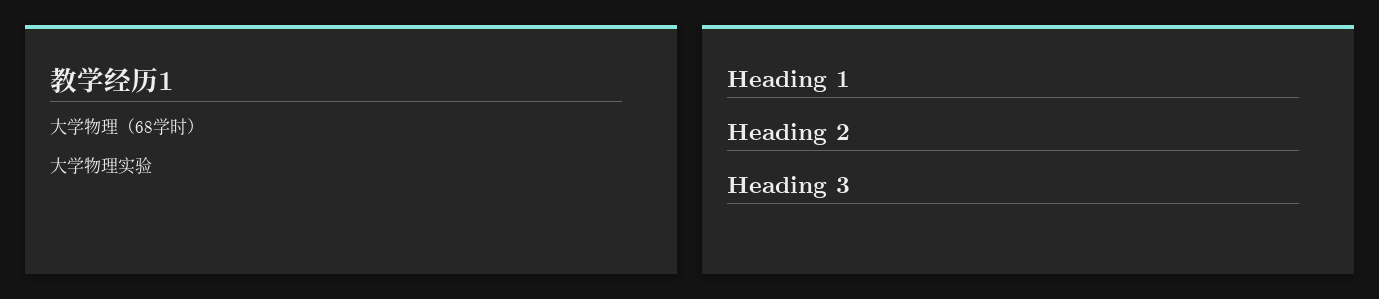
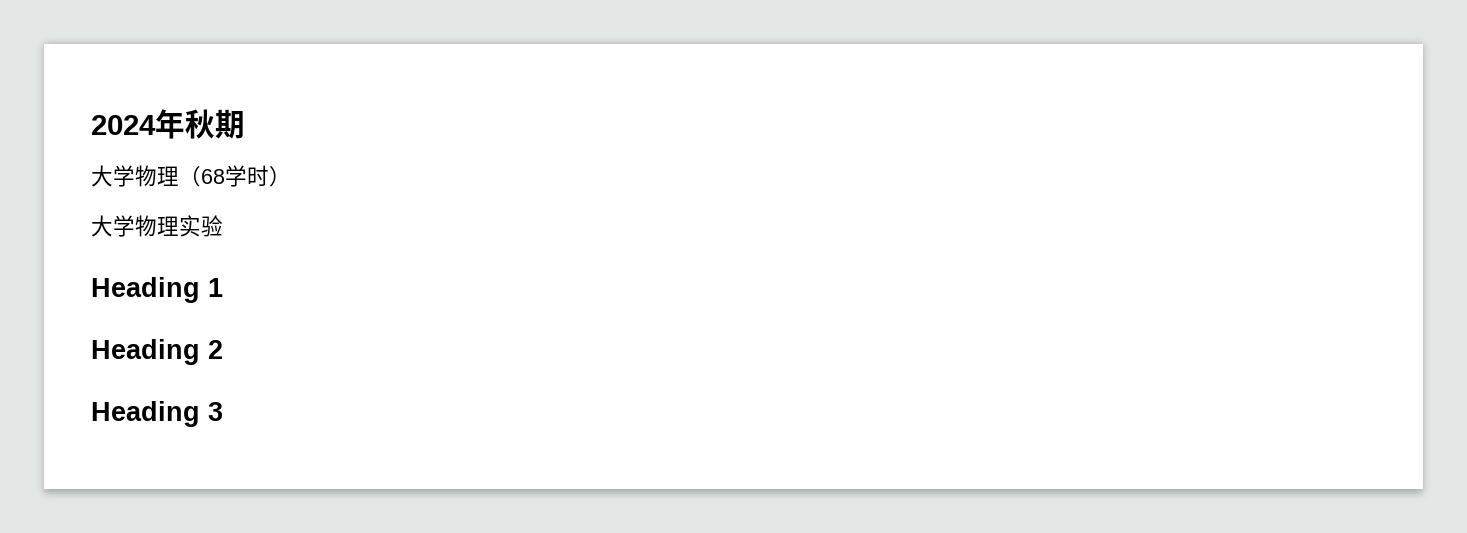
- 教学经历1
+ 2024年秋期

